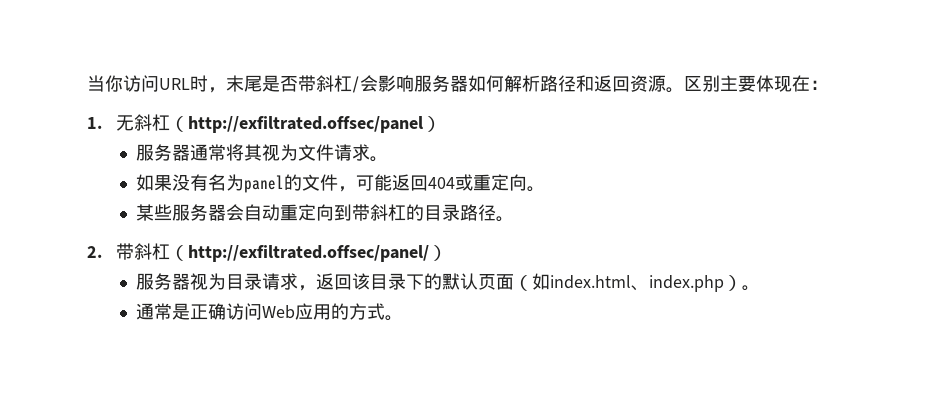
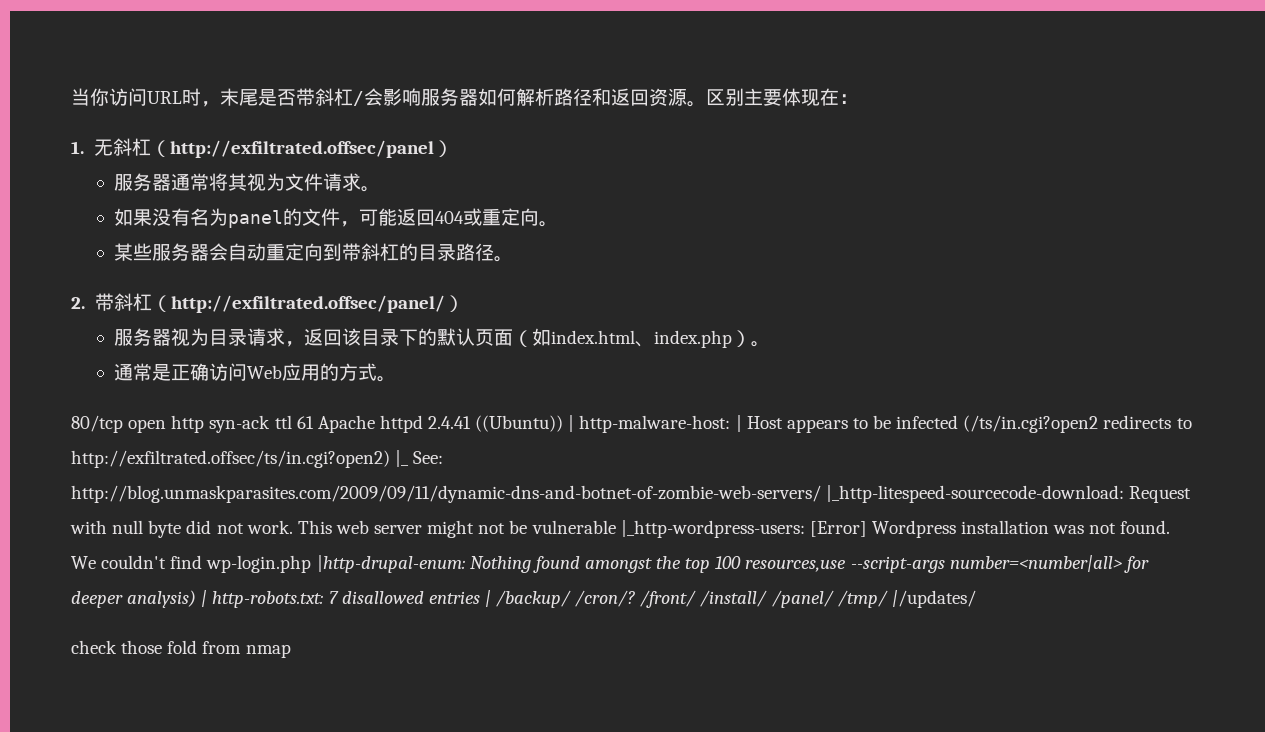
+ 80/tcp open http syn-ack ttl 61 Apache httpd 2.4.41 ((Ubuntu)) | http-malware-host: | Host appears to be infected (/ts/in.cgi?open2 redirects to http://exfiltrated.offsec/ts/in.cgi?open2) |_ See: http://blog.unmaskparasites.com/2009/09/11/dynamic-dns-and-botnet-of-zombie-web-servers/ |_http-litespeed-sourcecode-download: Request with null byte did not work. This web server might not be vulnerable |_http-wordpress-users: [Error] Wordpress installation was not found. We couldn't find wp-login.php |http-drupal-enum: Nothing found amongst the top 100 resources,use --script-args number=<number|all> for deeper analysis) | http-robots.txt: 7 disallowed entries | /backup/ /cron/? /front/ /install/ /panel/ /tmp/ |/updates/
+ check those fold from nmap

